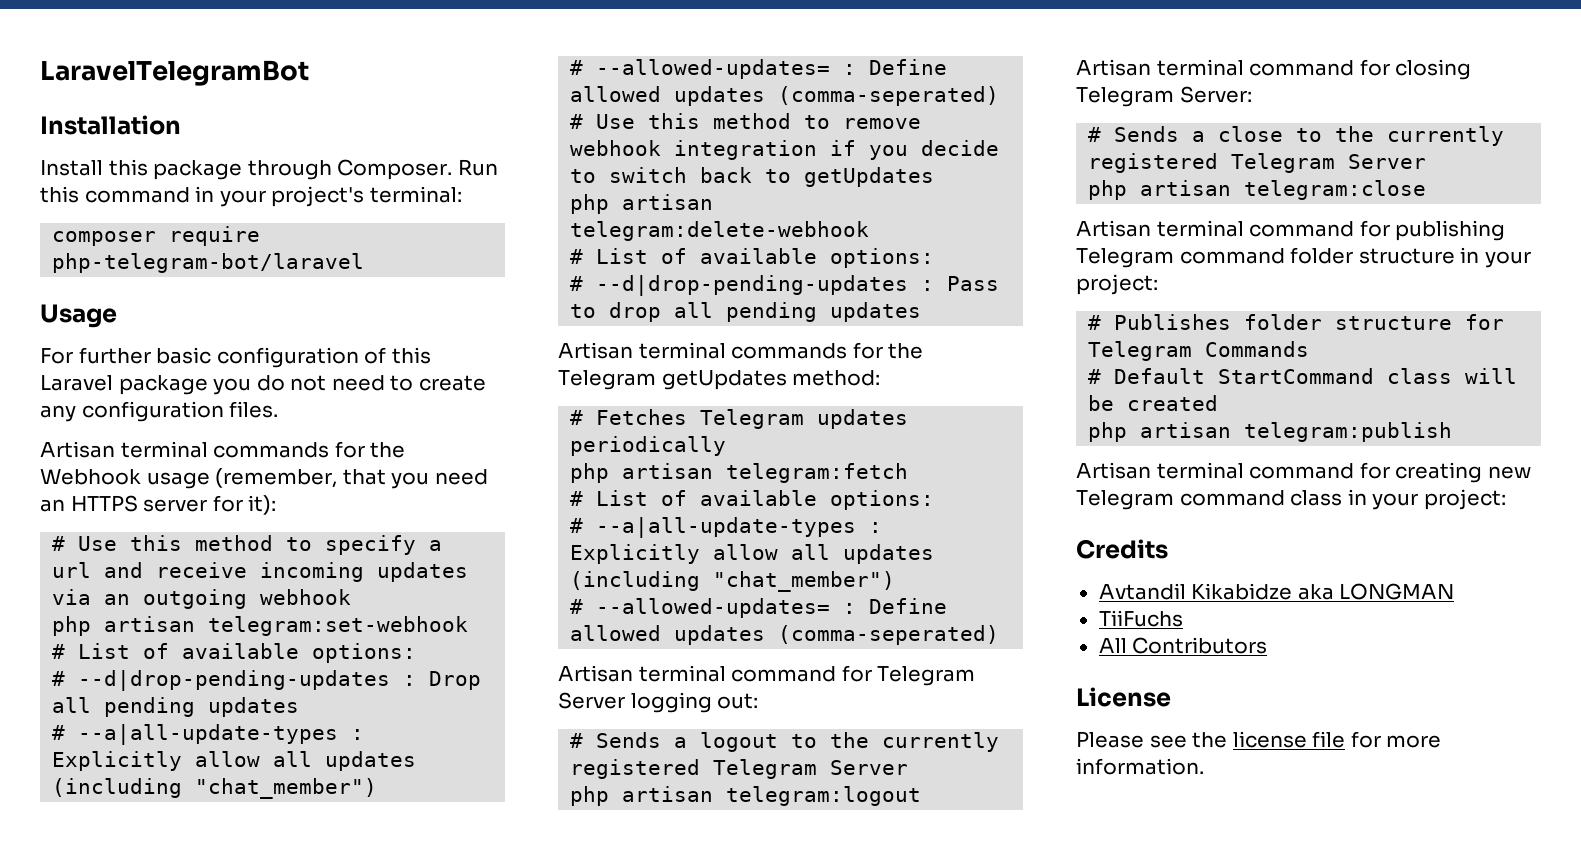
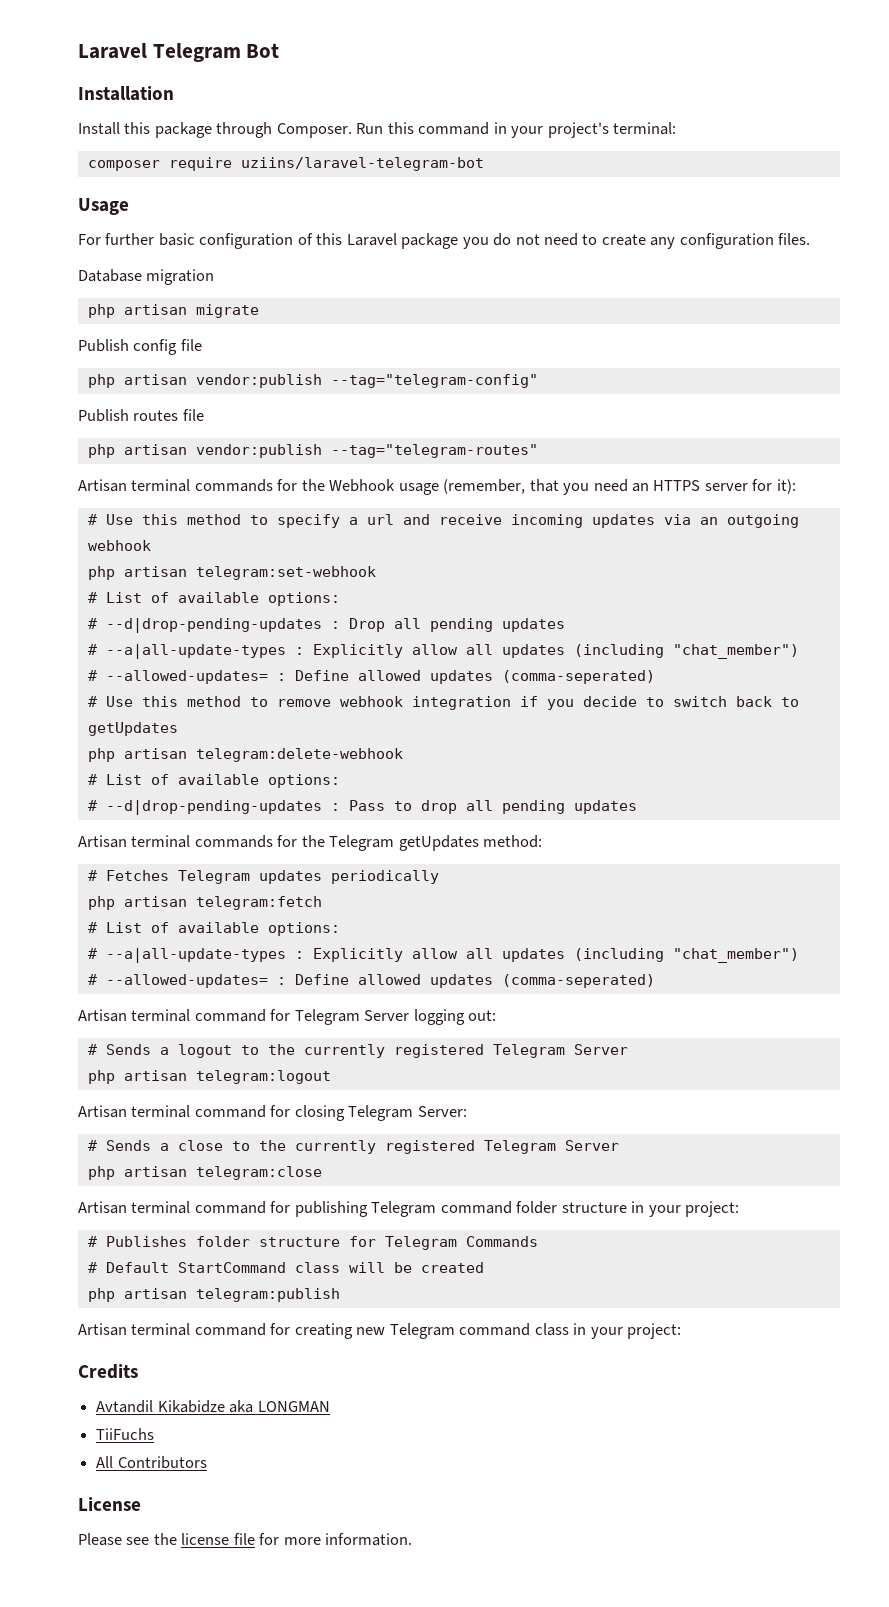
- LaravelTelegramBot
+ Laravel Telegram Bot
- composer require php-telegram-bot/laravel
+ composer require uziins/laravel-telegram-bot
+ Database migration
+ php artisan migrate
+ Publish config file
+ php artisan vendor:publish --tag="telegram-config"
+ Publish routes file
+ php artisan vendor:publish --tag="telegram-routes"

